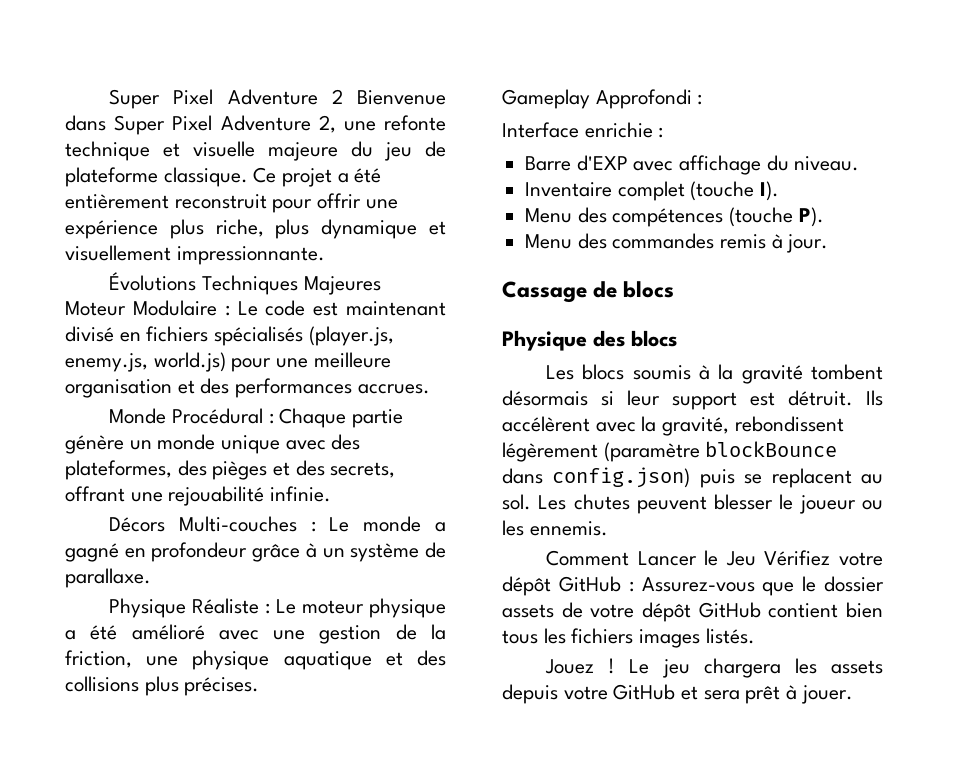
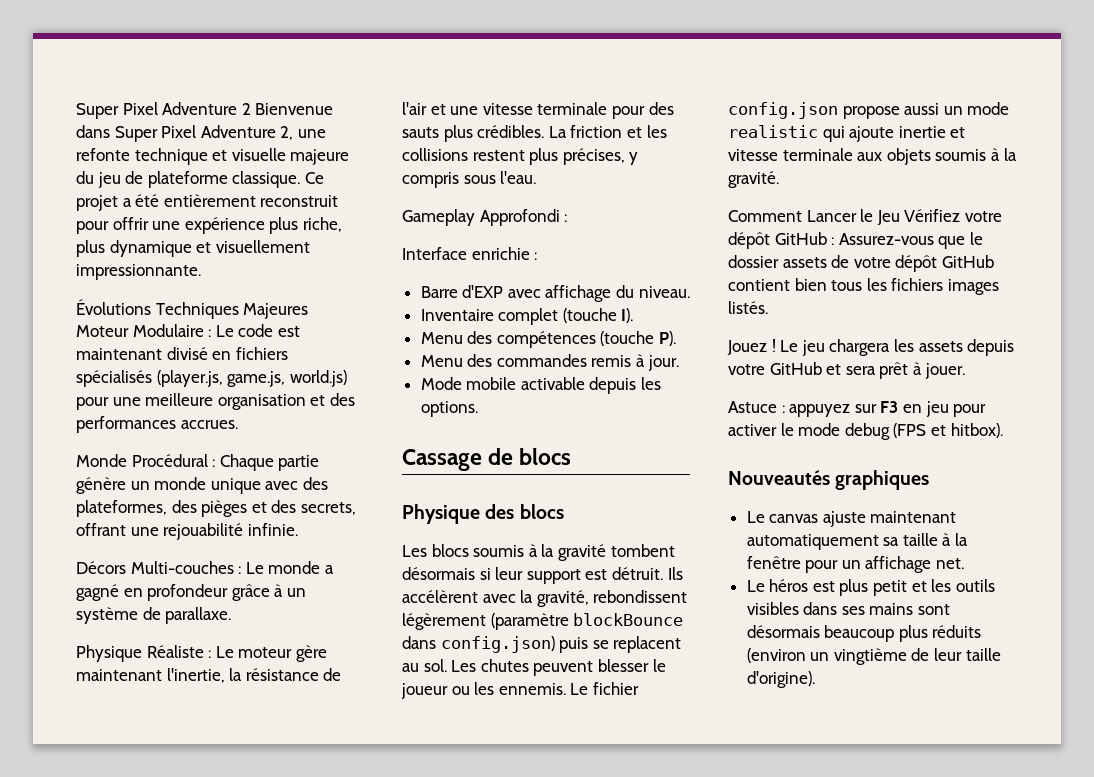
- Évolutions Techniques Majeures Moteur Modulaire : Le code est maintenant divisé en fichiers spécialisés (player.js, enemy.js, world.js) pour une meilleure organisation et des performances accrues.
+ Évolutions Techniques Majeures Moteur Modulaire : Le code est maintenant divisé en fichiers spécialisés (player.js, game.js, world.js) pour une meilleure organisation et des performances accrues.
- Physique Réaliste : Le moteur physique a été amélioré avec une gestion de la friction, une physique aquatique et des collisions plus précises.
+ Physique Réaliste : Le moteur gère maintenant l'inertie, la résistance de l'air et une vitesse terminale pour des sauts plus crédibles. La friction et les collisions restent plus précises, y compris sous l'eau.
+ Mode mobile activable depuis les options.
+ Le fichier config.json propose aussi un mode realistic qui ajoute inertie et vitesse terminale aux objets soumis à la gravité.
+ Astuce : appuyez sur F3 en jeu pour activer le mode debug (FPS et hitbox).
+ Nouveautés graphiques
+ Le canvas ajuste maintenant automatiquement sa taille à la fenêtre pour un affichage net.
+ Le héros est plus petit et les outils visibles dans ses mains sont désormais beaucoup plus réduits (environ un vingtième de leur taille d'origine).

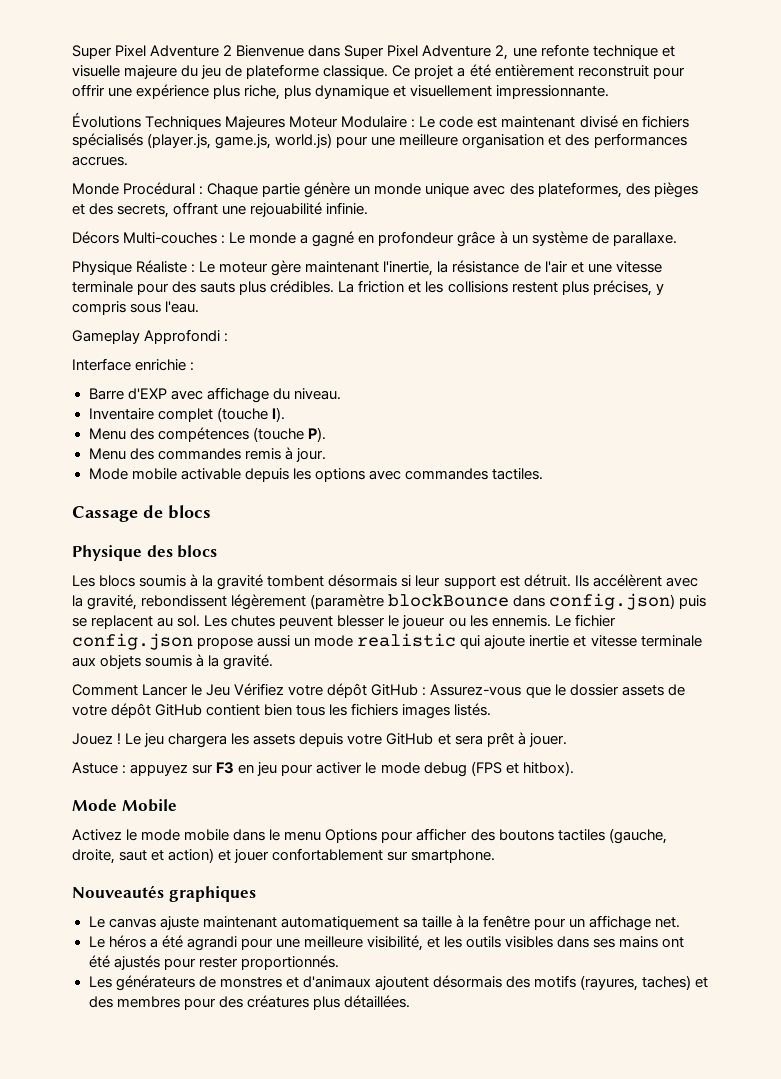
- Mode mobile activable depuis les options.
+ Mode mobile activable depuis les options avec commandes tactiles.
+ Mode Mobile
+ Activez le mode mobile dans le menu Options pour afficher des boutons tactiles (gauche, droite, saut et action) et jouer confortablement sur smartphone.
- Le héros est plus petit et les outils visibles dans ses mains sont désormais beaucoup plus réduits (environ un vingtième de leur taille d'origine).
+ Le héros a été agrandi pour une meilleure visibilité, et les outils visibles dans ses mains ont été ajustés pour rester proportionnés.
+ Les générateurs de monstres et d'animaux ajoutent désormais des motifs (rayures, taches) et des membres pour des créatures plus détaillées.

